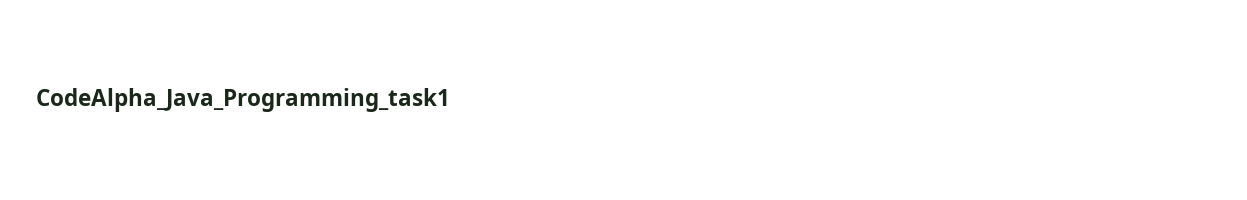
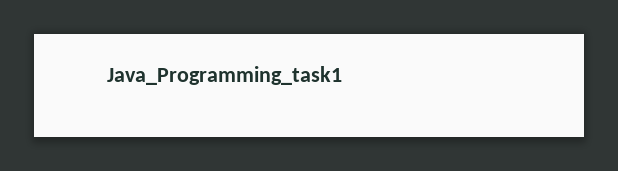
- CodeAlpha_Java_Programming_task1
+ Java_Programming_task1

